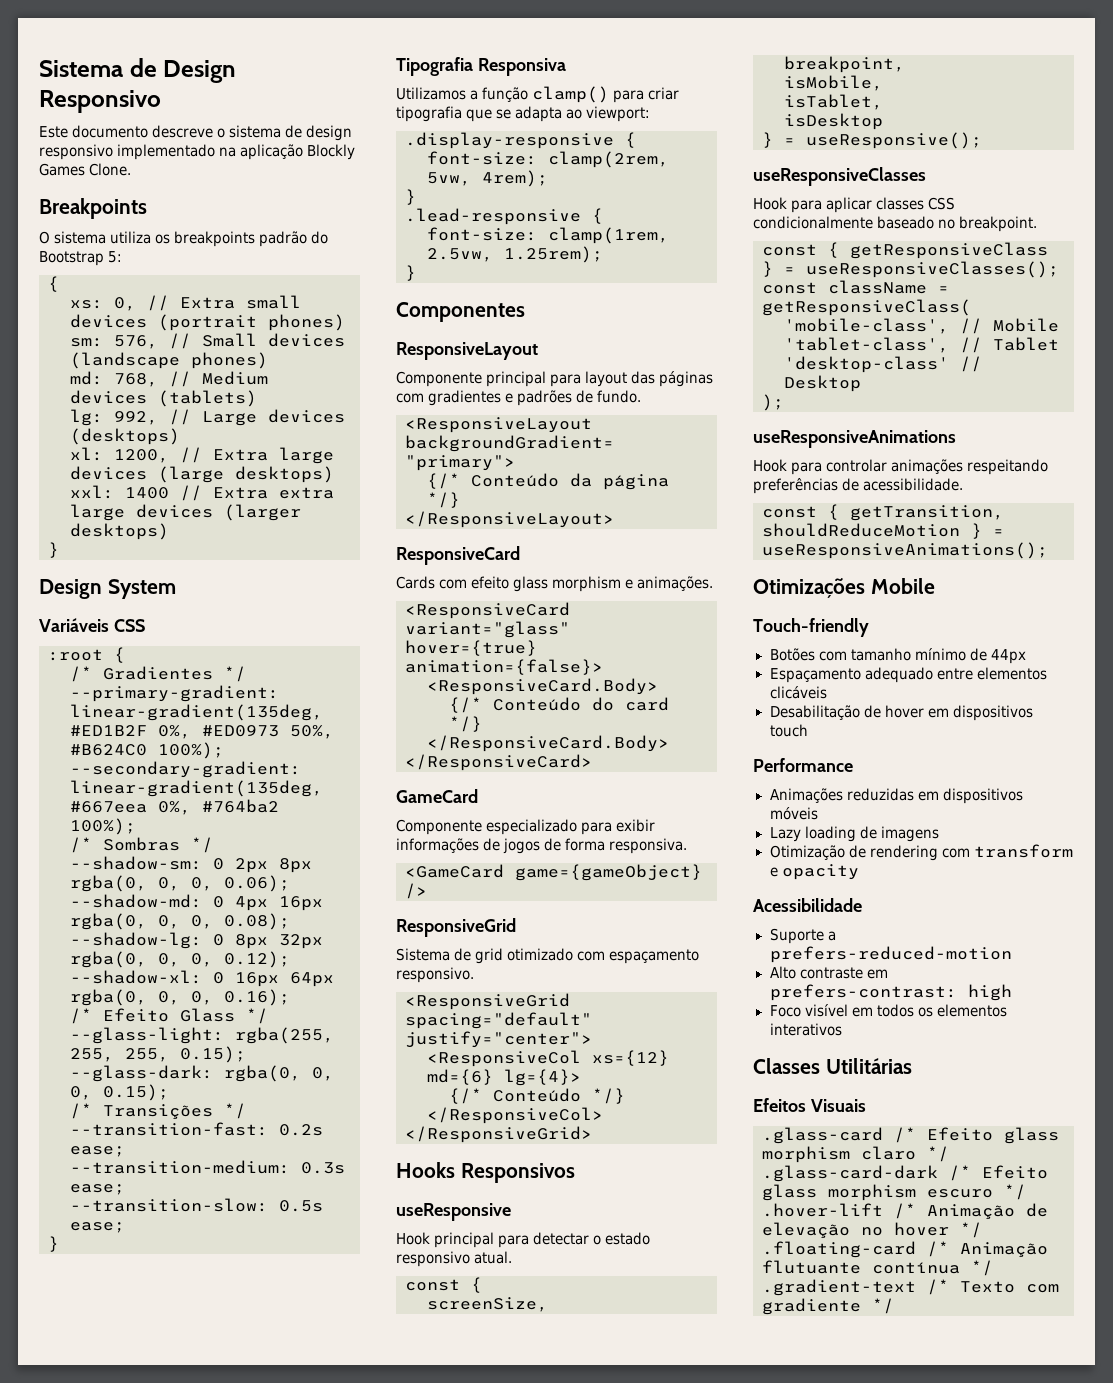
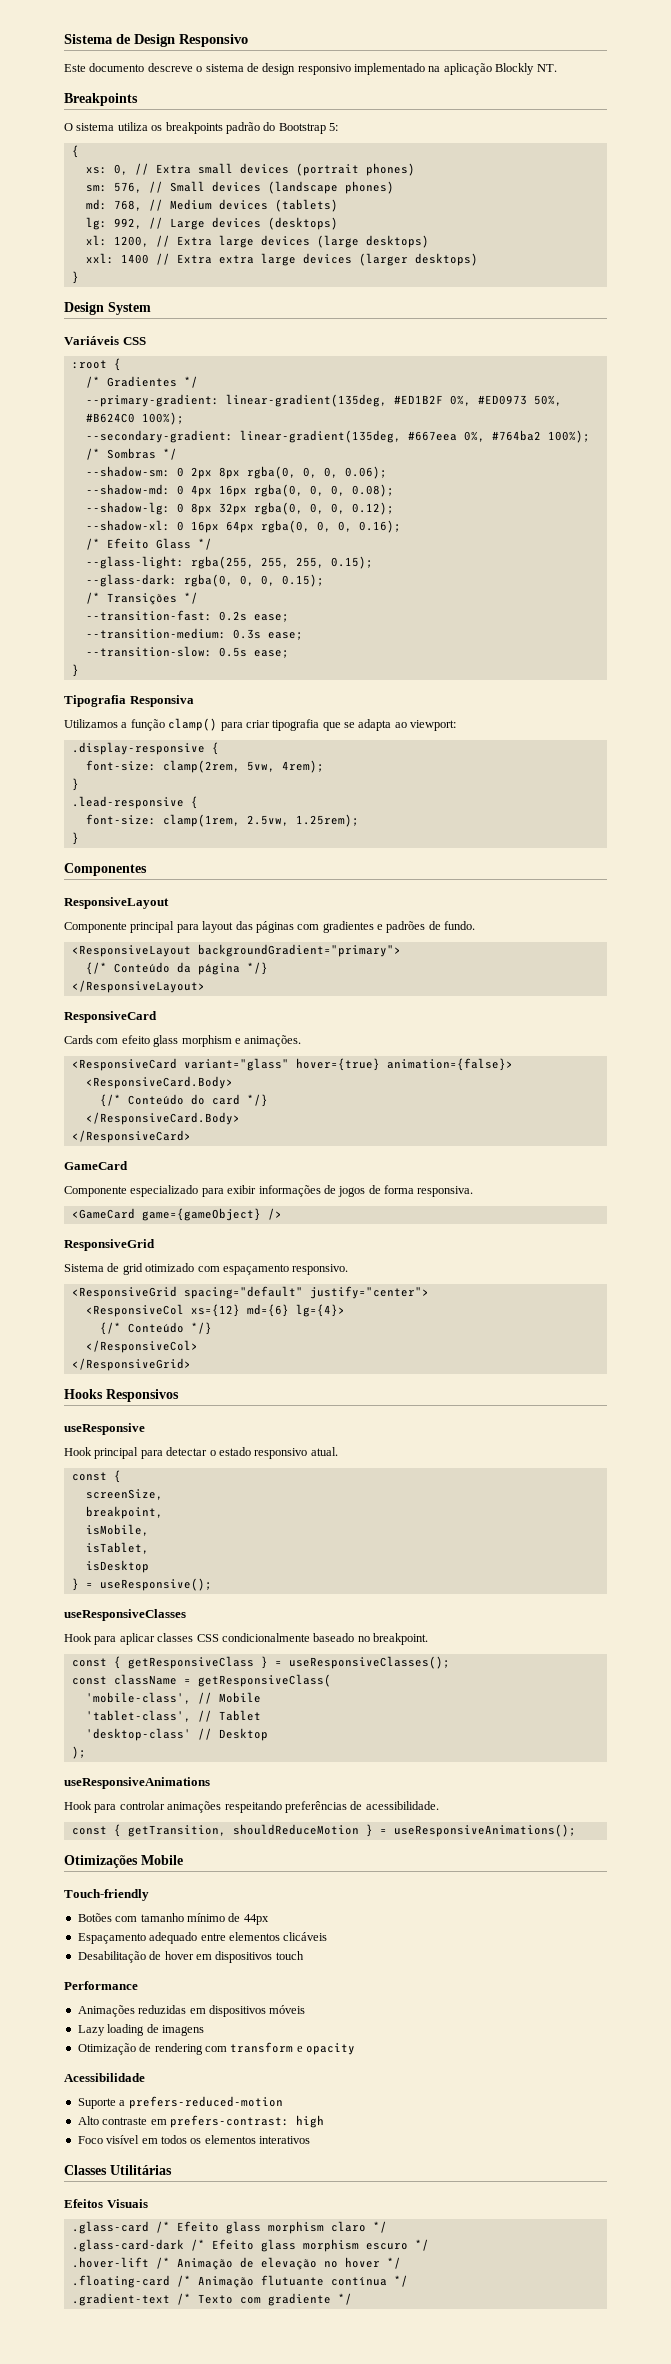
- Este documento descreve o sistema de design responsivo implementado na aplicação Blockly Games Clone.
+ Este documento descreve o sistema de design responsivo implementado na aplicação Blockly NT.

